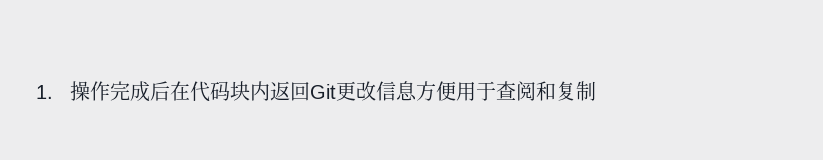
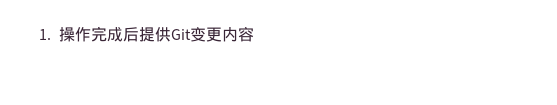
- 1.操作完成后在代码块内返回Git更改信息方便用于查阅和复制
+ 1.操作完成后提供Git变更内容

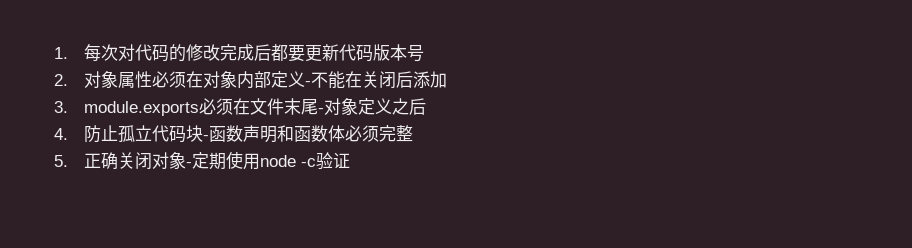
- 1.操作完成后提供Git变更内容
+ 1.每次对代码的修改完成后都要更新代码版本号
+ 2.对象属性必须在对象内部定义-不能在关闭后添加
+ 3. module.exports必须在文件末尾-对象定义之后
+ 4.防止孤立代码块-函数声明和函数体必须完整
+ 5.正确关闭对象-定期使用node -c验证

